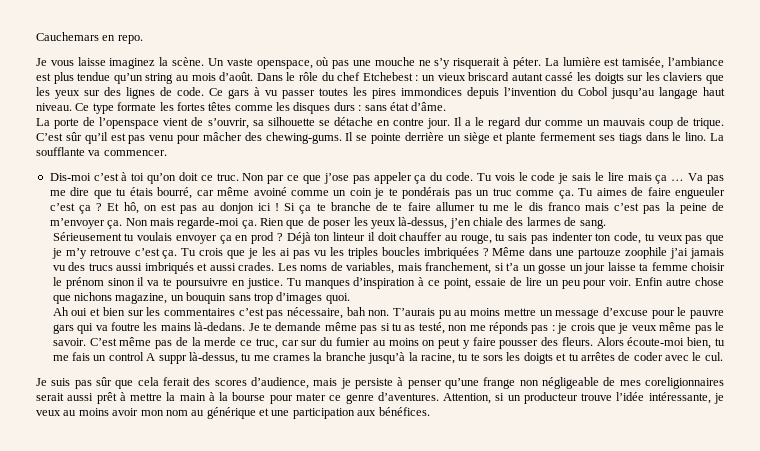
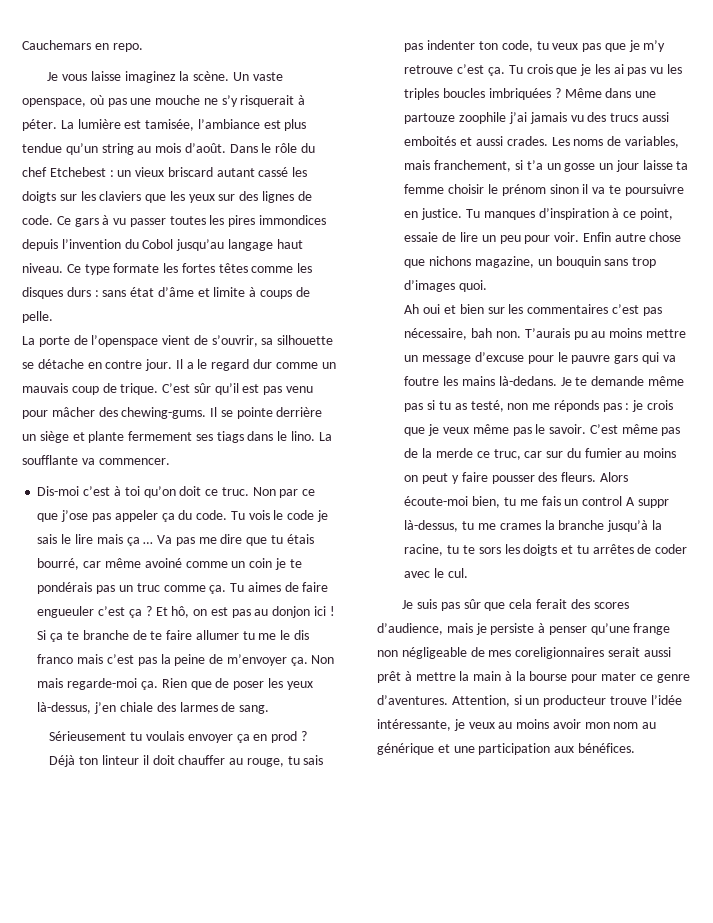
- Ce type formate les fortes têtes comme les disques durs : sans état d’âme.
+ Ce type formate les fortes têtes comme les disques durs : sans état d’âme et limite à coups de pelle.
- Même dans une partouze zoophile j’ai jamais vu des trucs aussi imbriqués et aussi crades.
+ Même dans une partouze zoophile j’ai jamais vu des trucs aussi emboités et aussi crades.

